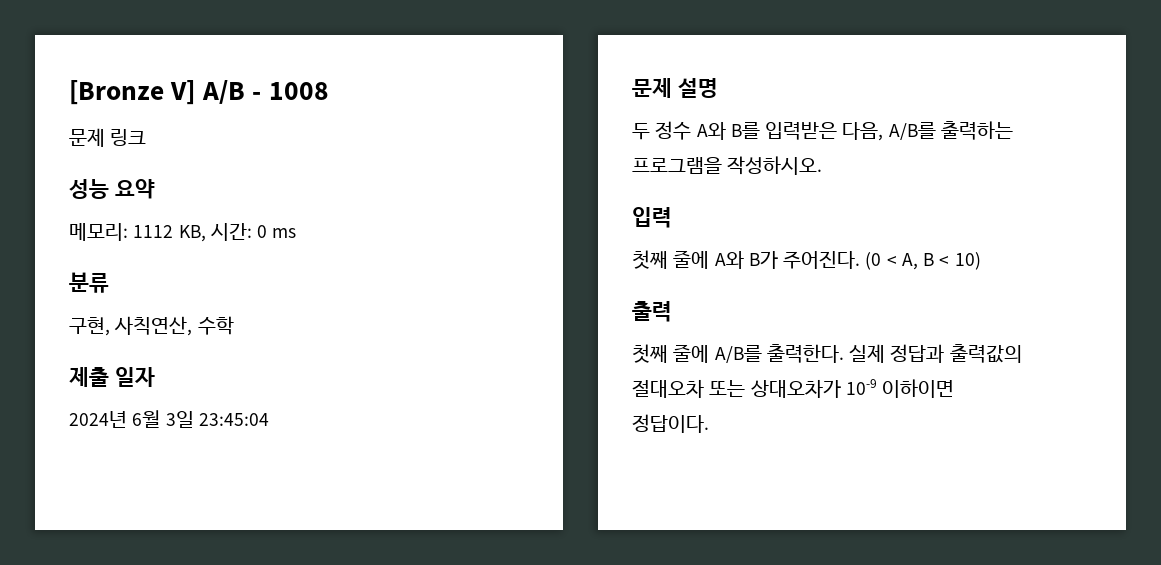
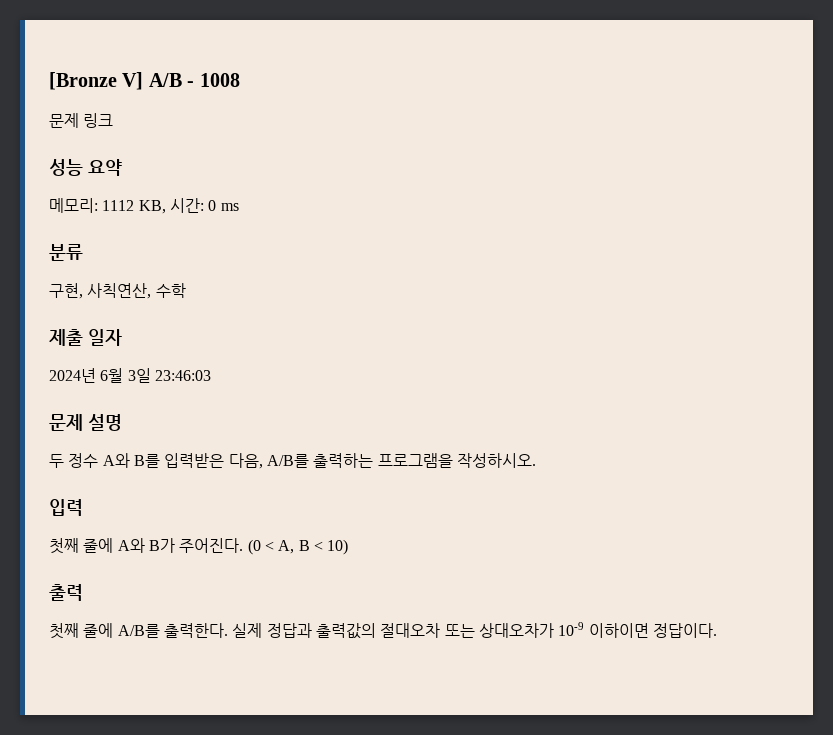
- 2024년 6월 3일 23:45:04
+ 2024년 6월 3일 23:46:03

